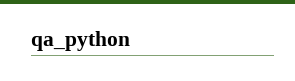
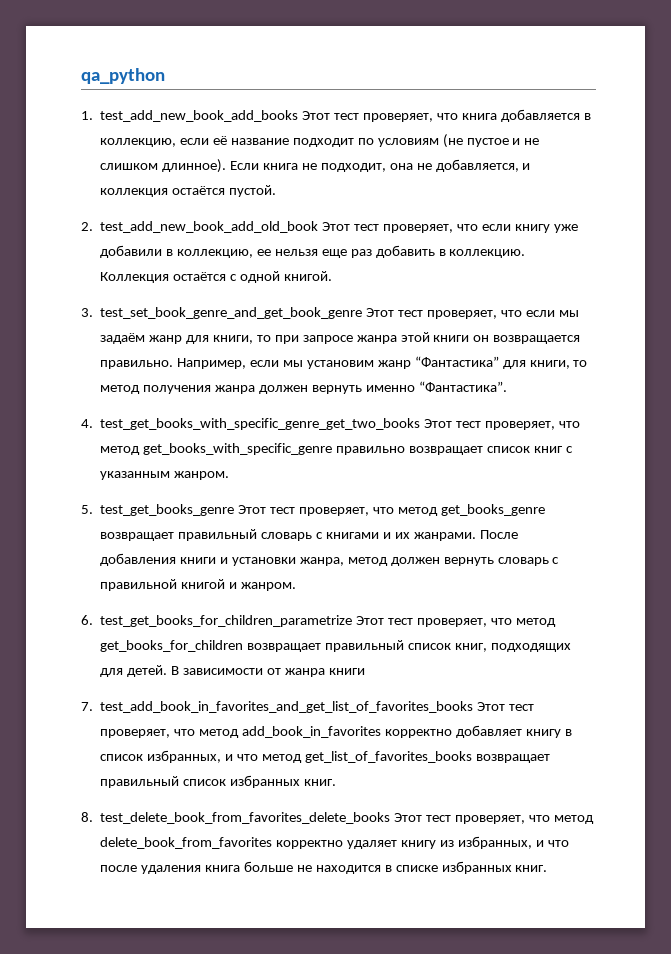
+ 1. test_add_new_book_add_books Этот тест проверяет, что книга добавляется в коллекцию, если её название подходит по условиям (не пустое и не слишком длинное). Если книга не подходит, она не добавляется, и коллекция остаётся пустой.
+ 2. test_add_new_book_add_old_book Этот тест проверяет, что если книгу уже добавили в коллекцию, ее нельзя еще раз добавить в коллекцию. Коллекция остаётся с одной книгой.
+ 3. test_set_book_genre_and_get_book_genre Этот тест проверяет, что если мы задаём жанр для книги, то при запросе жанра этой книги он возвращается правильно. Например, если мы установим жанр “Фантастика” для книги, то метод получения жанра должен вернуть именно “Фантастика”.
+ 4. test_get_books_with_specific_genre_get_two_books Этот тест проверяет, что метод get_books_with_specific_genre правильно возвращает список книг с указанным жанром.
+ 5. test_get_books_genre Этот тест проверяет, что метод get_books_genre возвращает правильный словарь с книгами и их жанрами. После добавления книги и установки жанра, метод должен вернуть словарь с правильной книгой и жанром.
+ 6. test_get_books_for_children_parametrize Этот тест проверяет, что метод get_books_for_children возвращает правильный список книг, подходящих для детей. В зависимости от жанра книги
+ 7. test_add_book_in_favorites_and_get_list_of_favorites_books Этот тест проверяет, что метод add_book_in_favorites корректно добавляет книгу в список избранных, и что метод get_list_of_favorites_books возвращает правильный список избранных книг.
+ 8. test_delete_book_from_favorites_delete_books Этот тест проверяет, что метод delete_book_from_favorites корректно удаляет книгу из избранных, и что после удаления книга больше не находится в списке избранных книг.

